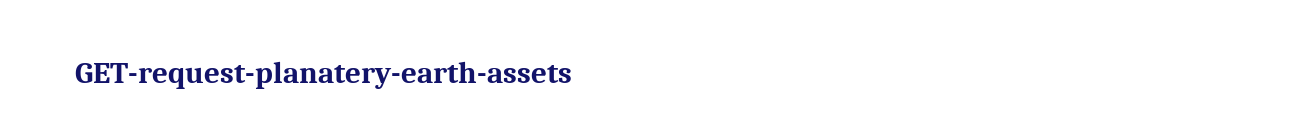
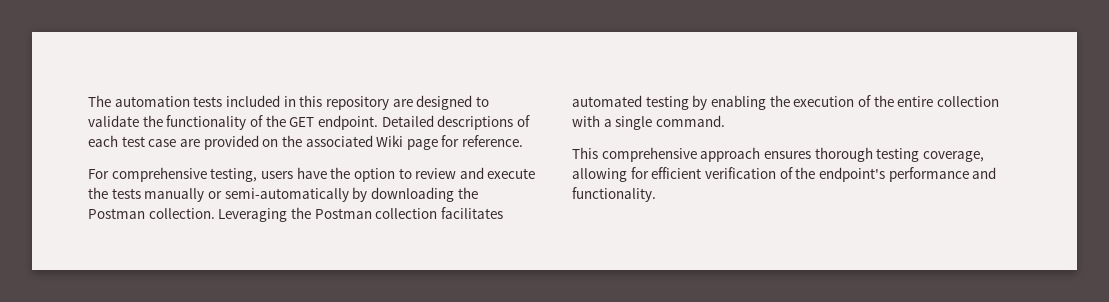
- GET-request-planatery-earth-assets
+ The automation tests included in this repository are designed to validate the functionality of the GET endpoint. Detailed descriptions of each test case are provided on the associated Wiki page for reference.
+ For comprehensive testing, users have the option to review and execute the tests manually or semi-automatically by downloading the Postman collection. Leveraging the Postman collection facilitates automated testing by enabling the execution of the entire collection with a single command.
+ This comprehensive approach ensures thorough testing coverage, allowing for efficient verification of the endpoint's performance and functionality.

